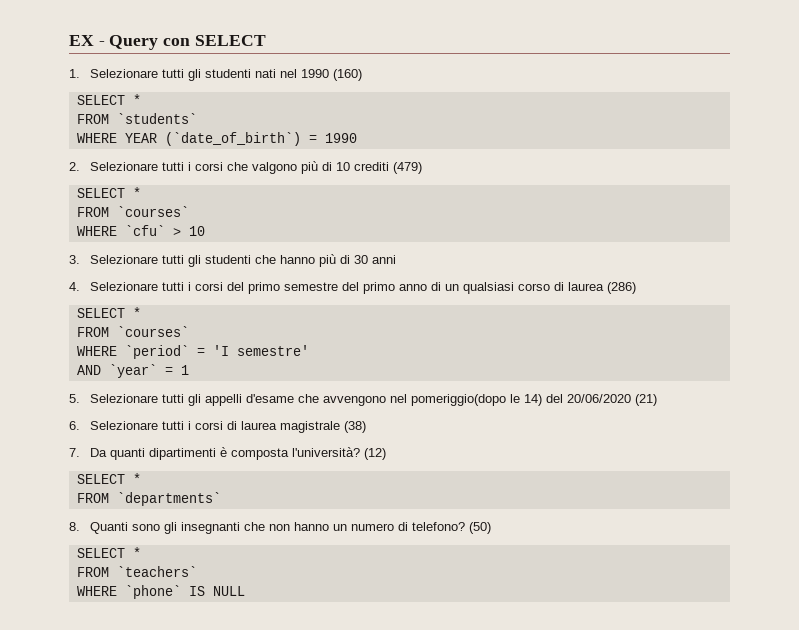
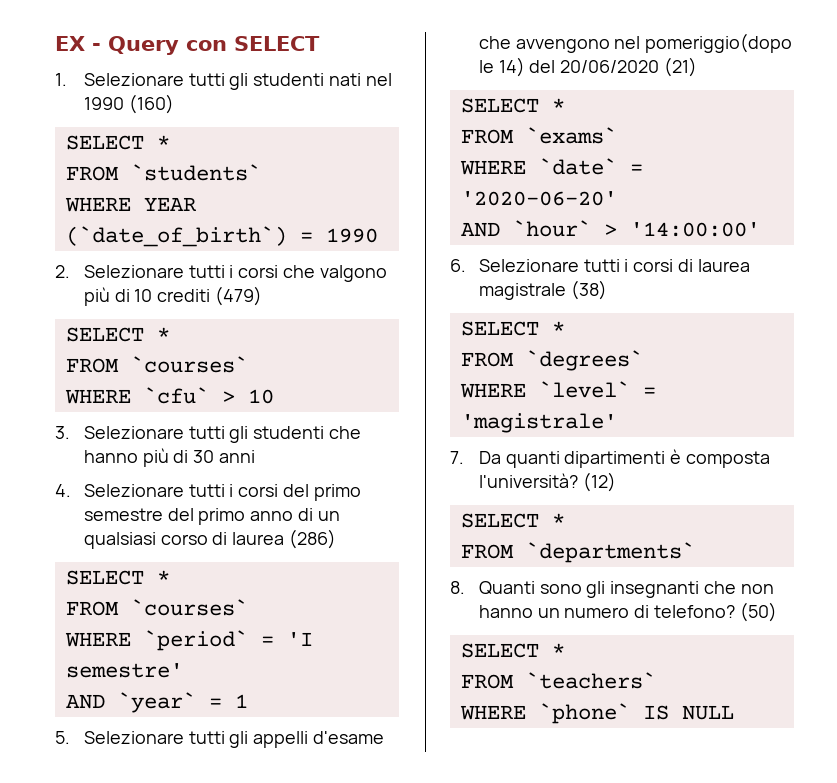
  5. Selezionare tutti gli appelli d'esame che avvengono nel pomeriggio(dopo le 14) del 20/06/2020 (21)
+ SELECT *
+ FROM `exams`
+ WHERE `date` = '2020-06-20'
+ AND `hour` > '14:00:00'
  6. Selezionare tutti i corsi di laurea magistrale (38)
+ SELECT *
+ FROM `degrees`
+ WHERE `level` = 'magistrale'

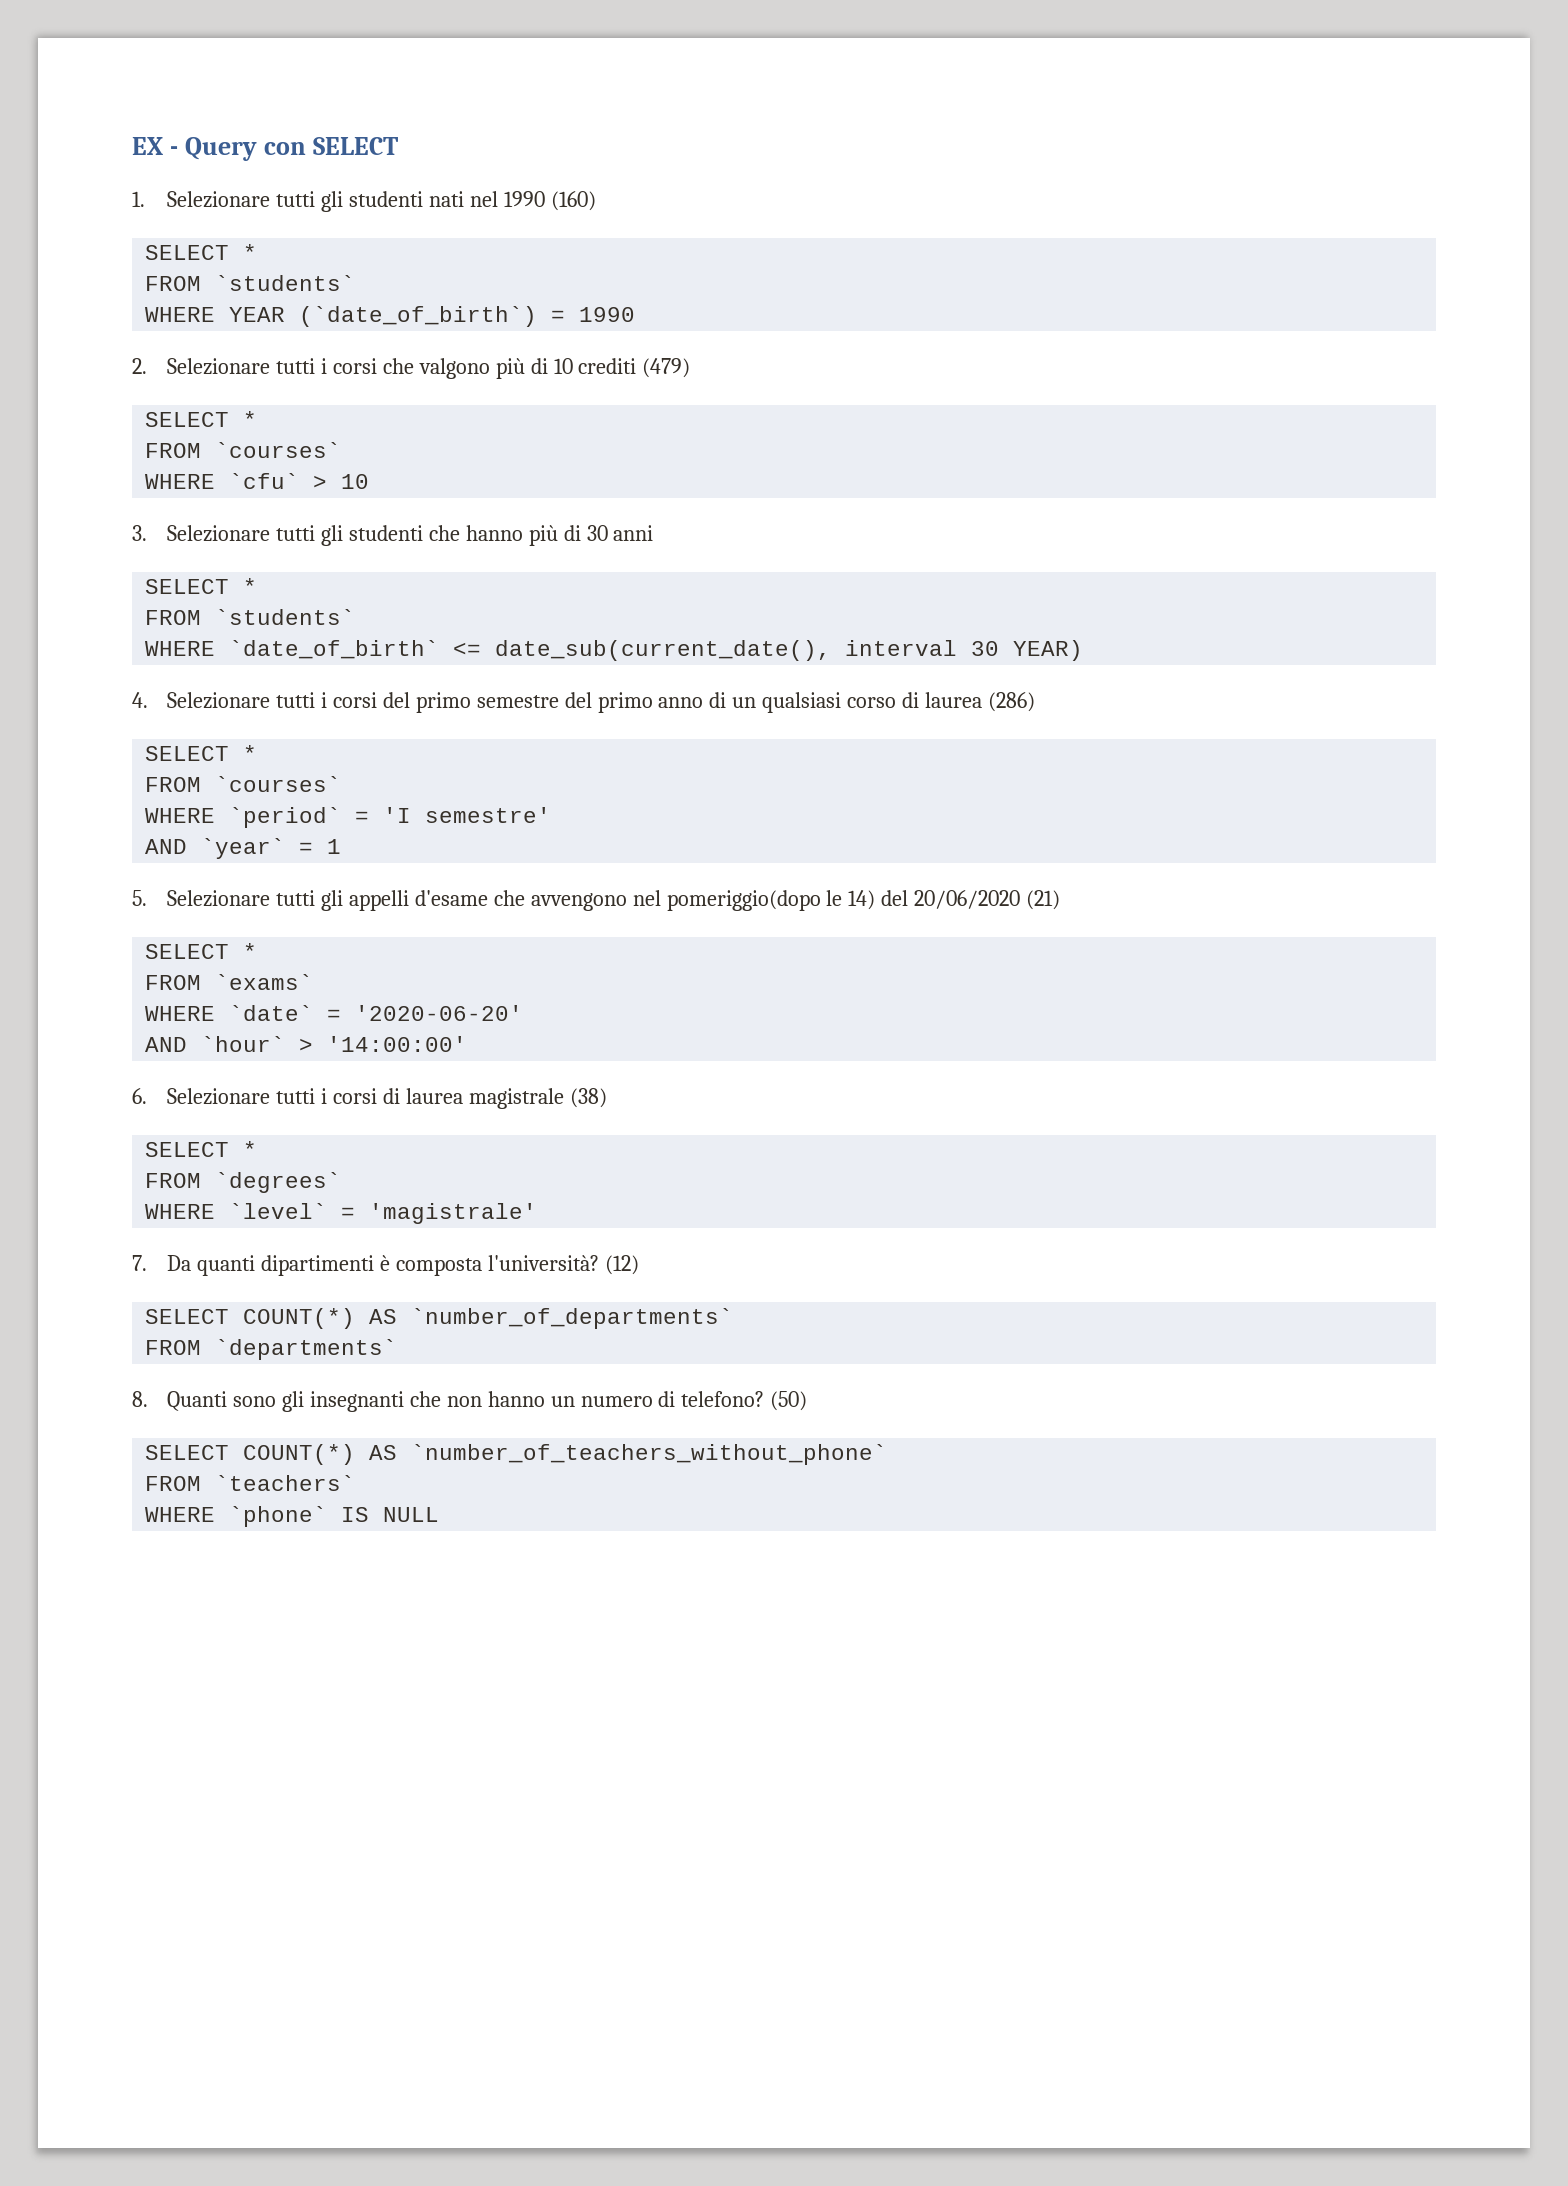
  3. Selezionare tutti gli studenti che hanno più di 30 anni
+ SELECT *
+ FROM `students`
+ WHERE `date_of_birth` <= date_sub(current_date(), interval 30 YEAR)
  (12)
- SELECT *
+ SELECT COUNT(*) AS `number_of_departments`
  (50)
- SELECT *
+ SELECT COUNT(*) AS `number_of_teachers_without_phone`

